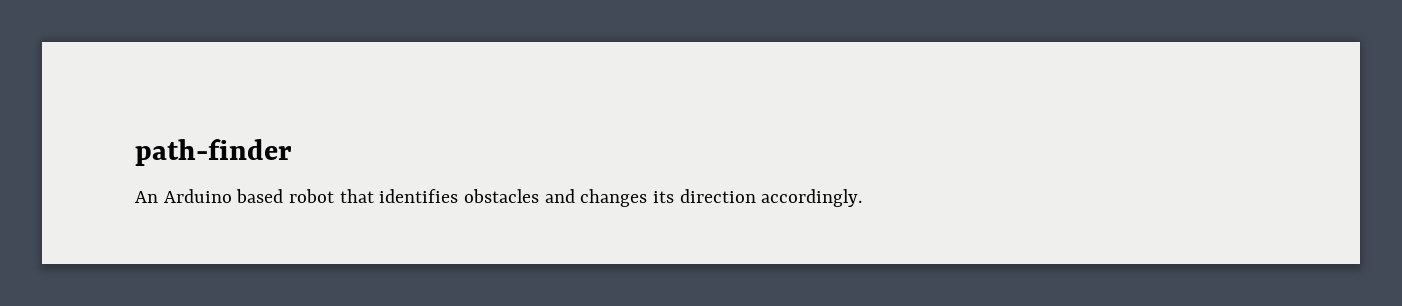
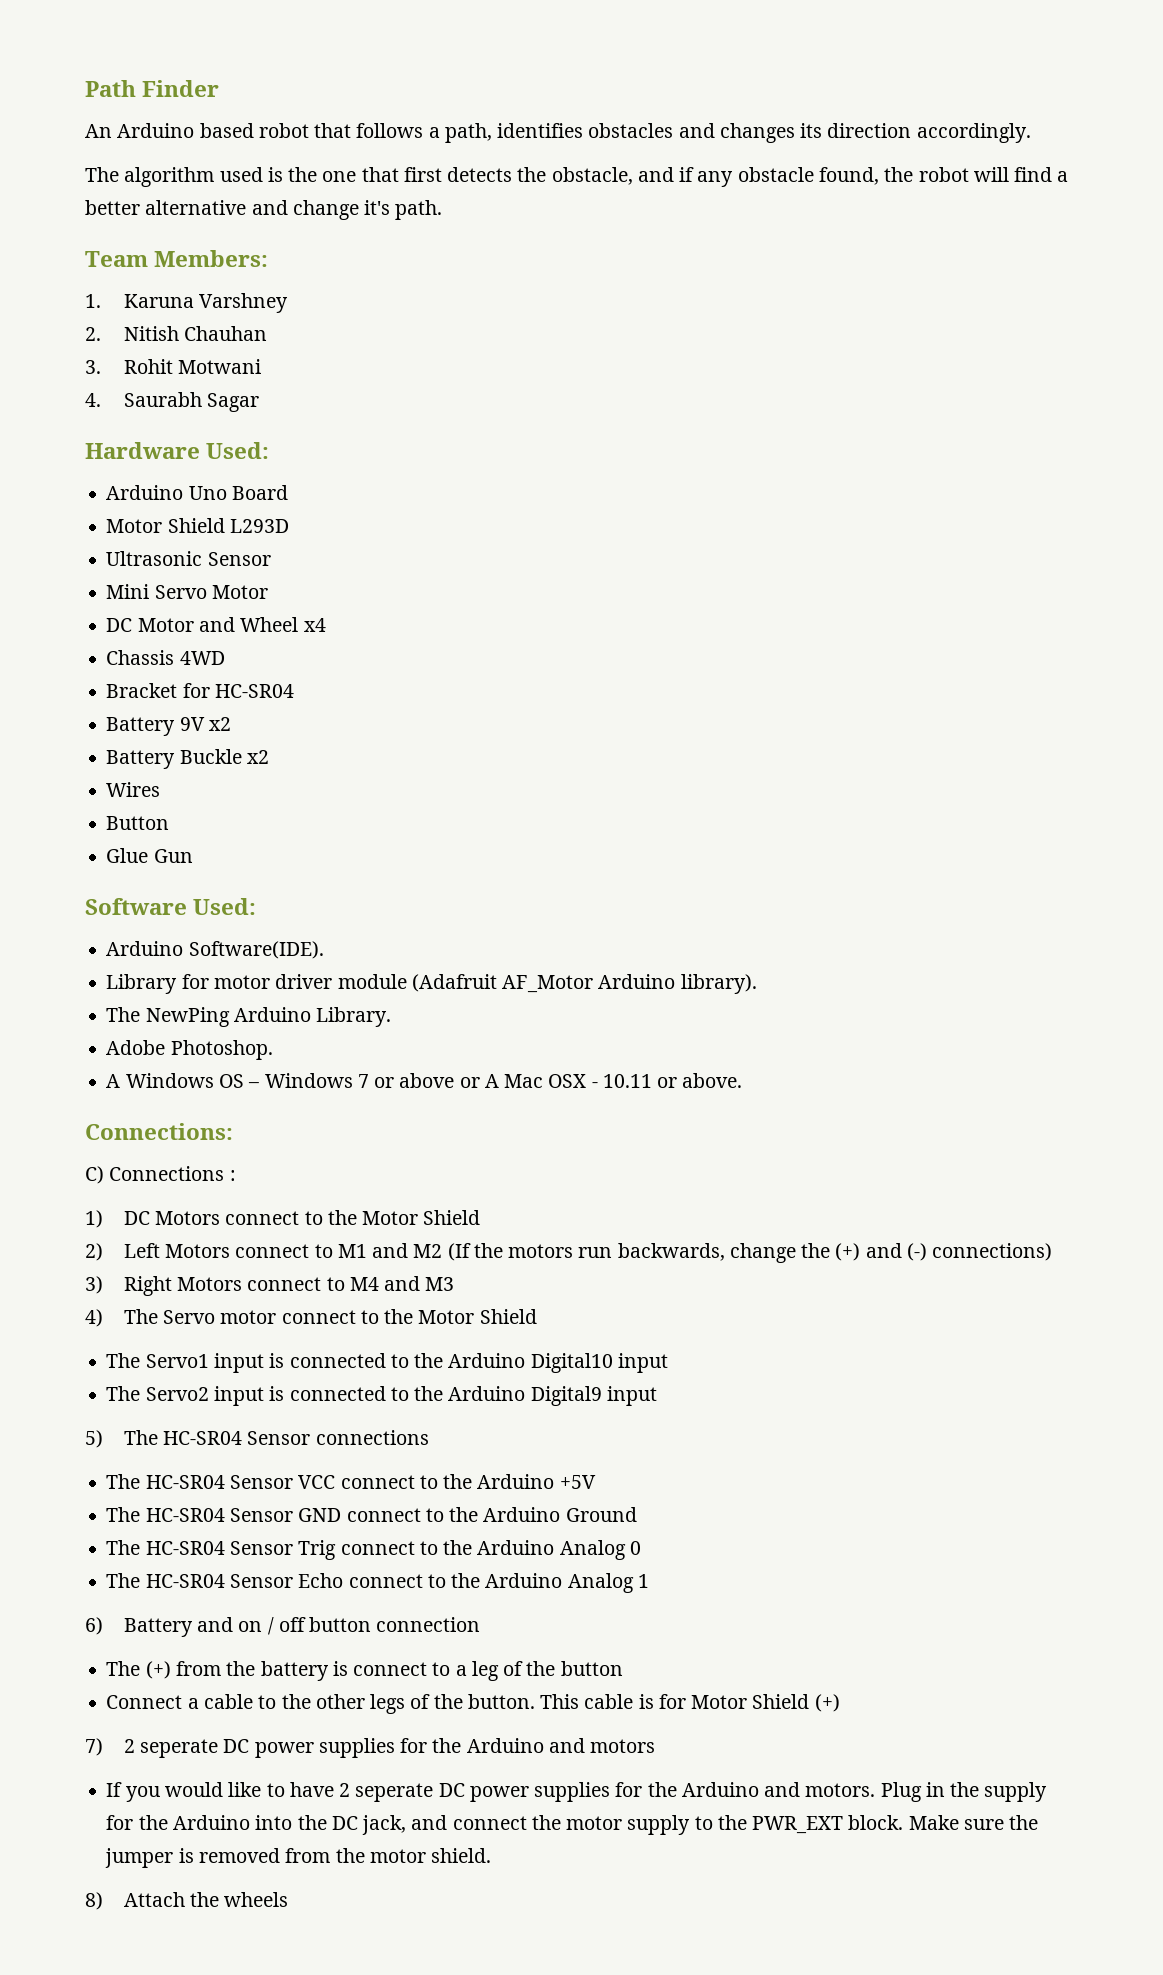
- path-finder
+ Path Finder
- An Arduino based robot that identifies obstacles and changes its direction accordingly.
+ An Arduino based robot that follows a path, identifies obstacles and changes its direction accordingly.
+ The algorithm used is the one that first detects the obstacle, and if any obstacle found, the robot will find a better alternative and change it's path.
+ Team Members:
+ 1. Karuna Varshney
+ 2. Nitish Chauhan
+ 3. Rohit Motwani
+ 4. Saurabh Sagar
+ Hardware Used:
+ Arduino Uno Board
+ Motor Shield L293D
+ Ultrasonic Sensor
+ Mini Servo Motor
+ DC Motor and Wheel x4
+ Chassis 4WD
+ Bracket for HC-SR04
+ Battery 9V x2
+ Battery Buckle x2
+ Wires
+ Button
+ Glue Gun
+ Software Used:
+ Arduino Software(IDE).
+ Library for motor driver module (Adafruit AF_Motor Arduino library).
+ The NewPing Arduino Library.
+ Adobe Photoshop.
+ A Windows OS – Windows 7 or above or A Mac OSX - 10.11 or above.
+ Connections:
+ C) Connections :
+ 1) DC Motors connect to the Motor Shield
+ 2) Left Motors connect to M1 and M2 (If the motors run backwards, change the (+) and (-) connections)
+ 3) Right Motors connect to M4 and M3
+ 4) The Servo motor connect to the Motor Shield
+ The Servo1 input is connected to the Arduino Digital10 input
+ The Servo2 input is connected to the Arduino Digital9 input
+ 5) The HC-SR04 Sensor connections
+ The HC-SR04 Sensor VCC connect to the Arduino +5V
+ The HC-SR04 Sensor GND connect to the Arduino Ground
+ The HC-SR04 Sensor Trig connect to the Arduino Analog 0
+ The HC-SR04 Sensor Echo connect to the Arduino Analog 1
+ 6) Battery and on / off button connection
+ The (+) from the battery is connect to a leg of the button
+ Connect a cable to the other legs of the button. This cable is for Motor Shield (+)
+ 7) 2 seperate DC power supplies for the Arduino and motors
+ If you would like to have 2 seperate DC power supplies for the Arduino and motors. Plug in the supply for the Arduino into the DC jack, and connect the motor supply to the PWR_EXT block. Make sure the jumper is removed from the motor shield.
+ 8) Attach the wheels

